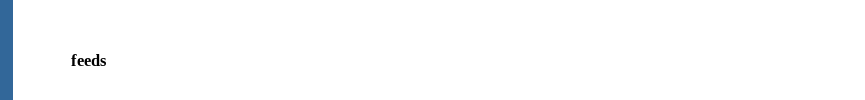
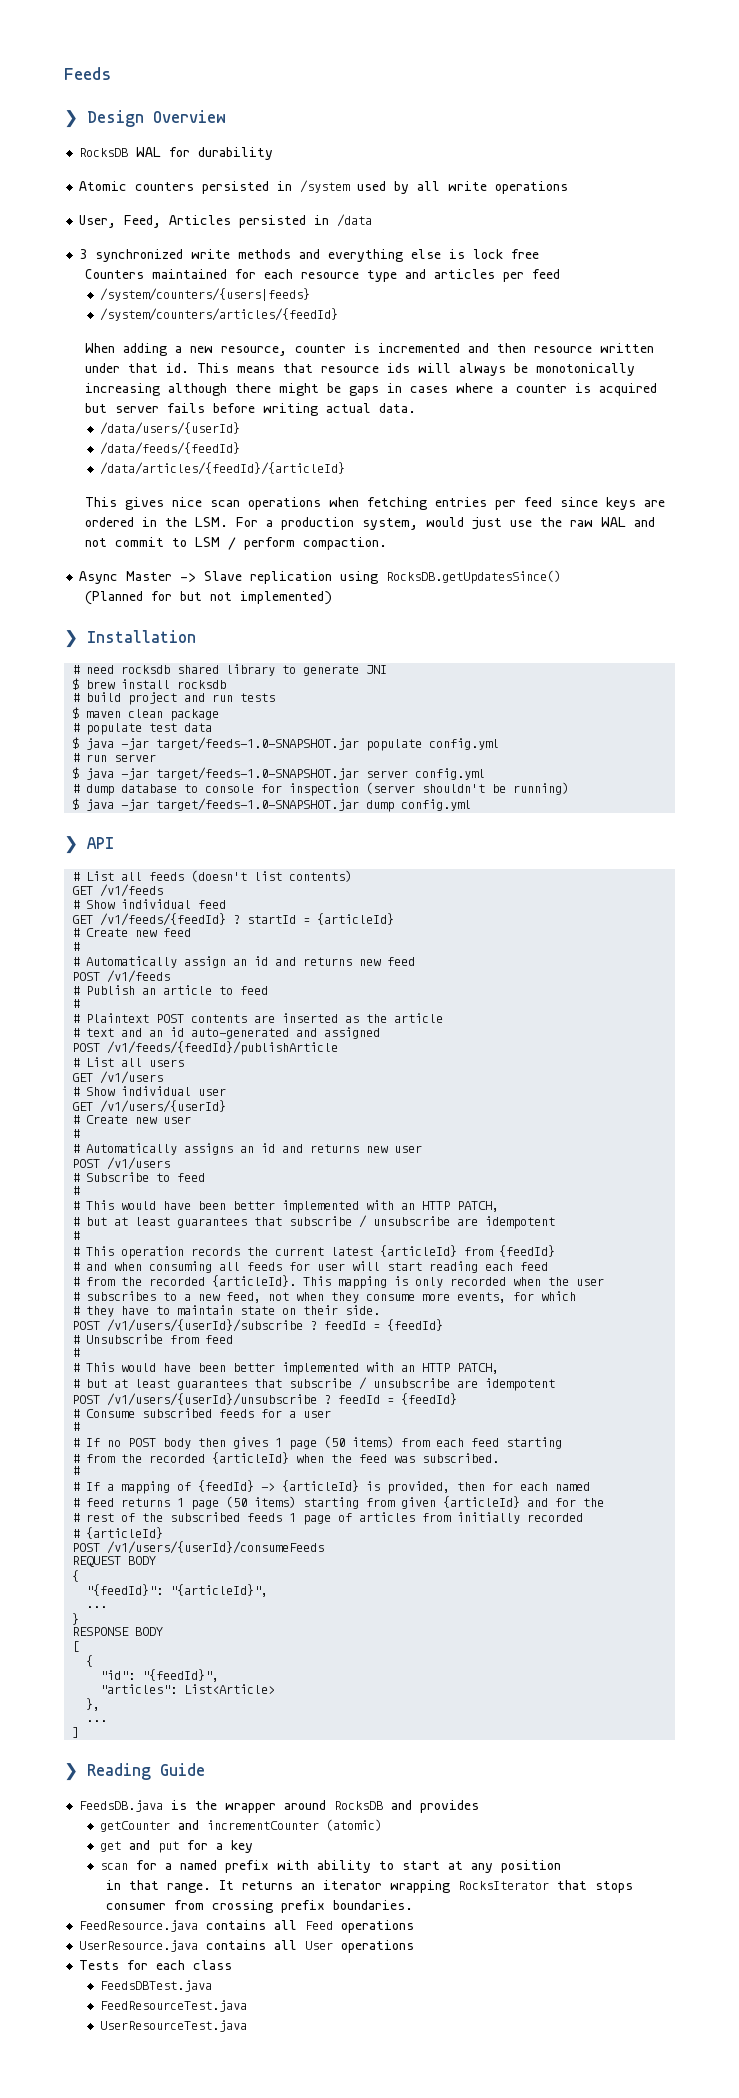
- feeds
+ Feeds
+ ❯ Design Overview
+ RocksDB WAL for durability
+ Atomic counters persisted in /system used by all write operations
+ User, Feed, Articles persisted in /data
+ 3 synchronized write methods and everything else is lock free
+ Counters maintained for each resource type and articles per feed
+ /system/counters/{users|feeds}
+ /system/counters/articles/{feedId}
+ When adding a new resource, counter is incremented and then resource written under that id. This means that resource ids will always be monotonically increasing although there might be gaps in cases where a counter is acquired but server fails before writing actual data.
+ /data/users/{userId}
+ /data/feeds/{feedId}
+ /data/articles/{feedId}/{articleId}
+ This gives nice scan operations when fetching entries per feed since keys are ordered in the LSM. For a production system, would just use the raw WAL and not commit to LSM / perform compaction.
+ Async Master -> Slave replication using RocksDB.getUpdatesSince()
+ (Planned for but not implemented)
+ ❯ Installation
+ # need rocksdb shared library to generate JNI
+ $ brew install rocksdb
+ # build project and run tests
+ $ maven clean package
+ # populate test data
+ $ java -jar target/feeds-1.0-SNAPSHOT.jar populate config.yml
+ # run server
+ $ java -jar target/feeds-1.0-SNAPSHOT.jar server config.yml
+ # dump database to console for inspection (server shouldn't be running)
+ $ java -jar target/feeds-1.0-SNAPSHOT.jar dump config.yml
+ ❯ API
+ # List all feeds (doesn't list contents)
+ GET /v1/feeds
+ # Show individual feed
+ GET /v1/feeds/{feedId} ? startId = {articleId}
+ # Create new feed
+ #
+ # Automatically assign an id and returns new feed
+ POST /v1/feeds
+ # Publish an article to feed
+ #
+ # Plaintext POST contents are inserted as the article
+ # text and an id auto-generated and assigned
+ POST /v1/feeds/{feedId}/publishArticle
+ # List all users
+ GET /v1/users
+ # Show individual user
+ GET /v1/users/{userId}
+ # Create new user
+ #
+ # Automatically assigns an id and returns new user
+ POST /v1/users
+ # Subscribe to feed
+ #
+ # This would have been better implemented with an HTTP PATCH,
+ # but at least guarantees that subscribe / unsubscribe are idempotent
+ #
+ # This operation records the current latest {articleId} from {feedId}
+ # and when consuming all feeds for user will start reading each feed
+ # from the recorded {articleId}. This mapping is only recorded when the user
+ # subscribes to a new feed, not when they consume more events, for which
+ # they have to maintain state on their side.
+ POST /v1/users/{userId}/subscribe ? feedId = {feedId}
+ # Unsubscribe from feed
+ #
+ # This would have been better implemented with an HTTP PATCH,
+ # but at least guarantees that subscribe / unsubscribe are idempotent
+ POST /v1/users/{userId}/unsubscribe ? feedId = {feedId}
+ # Consume subscribed feeds for a user
+ #
+ # If no POST body then gives 1 page (50 items) from each feed starting
+ # from the recorded {articleId} when the feed was subscribed.
+ #
+ # If a mapping of {feedId} -> {articleId} is provided, then for each named
+ # feed returns 1 page (50 items) starting from given {articleId} and for the
+ # rest of the subscribed feeds 1 page of articles from initially recorded
+ # {articleId}
+ POST /v1/users/{userId}/consumeFeeds
+ REQUEST BODY
+ {
+ "{feedId}": "{articleId}",
+ ...
+ }
+ RESPONSE BODY
+ [
+ {
+ "id": "{feedId}",
+ "articles": List<Article>
+ },
+ ...
+ ]
+ ❯ Reading Guide
+ FeedsDB.java is the wrapper around RocksDB and provides
+ getCounter and incrementCounter (atomic)
+ get and put for a key
+ scan for a named prefix with ability to start at any position
+ in that range. It returns an iterator wrapping RocksIterator that stops consumer from crossing prefix boundaries.
+ FeedResource.java contains all Feed operations
+ UserResource.java contains all User operations
+ Tests for each class
+ FeedsDBTest.java
+ FeedResourceTest.java
+ UserResourceTest.java

